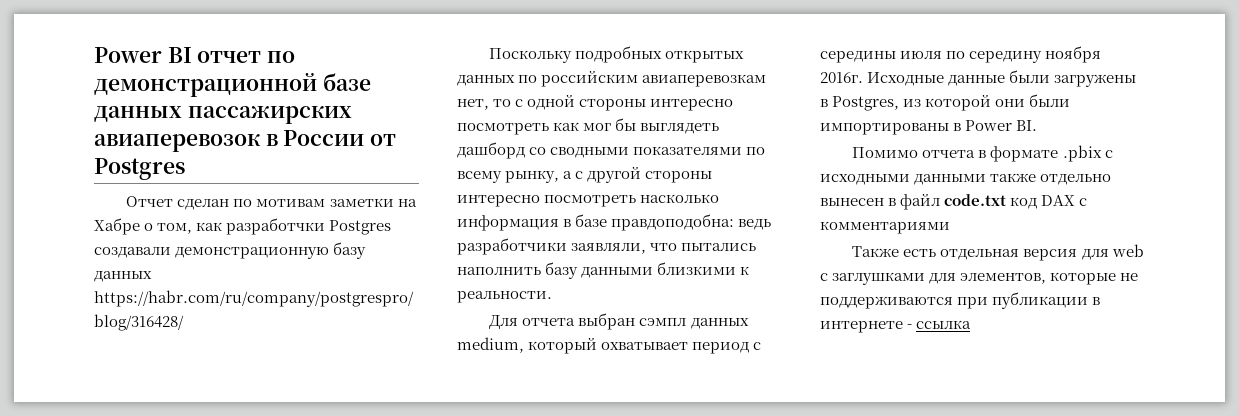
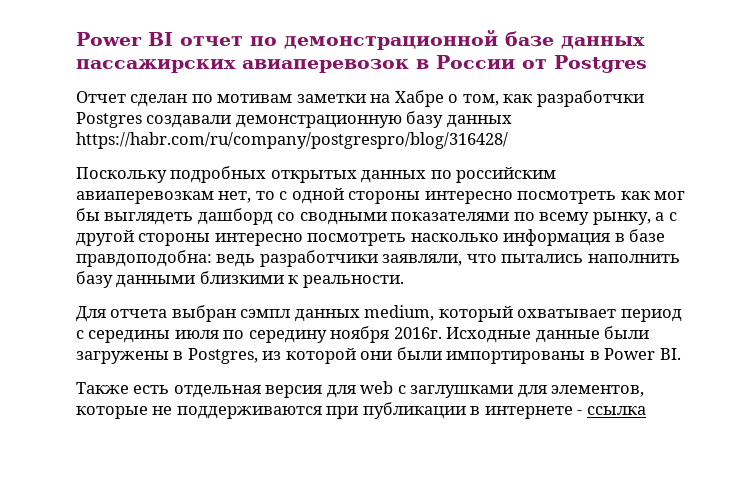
- Помимо отчета в формате .pbix с исходными данными также отдельно вынесен в файл code.txt код DAX с комментариями

